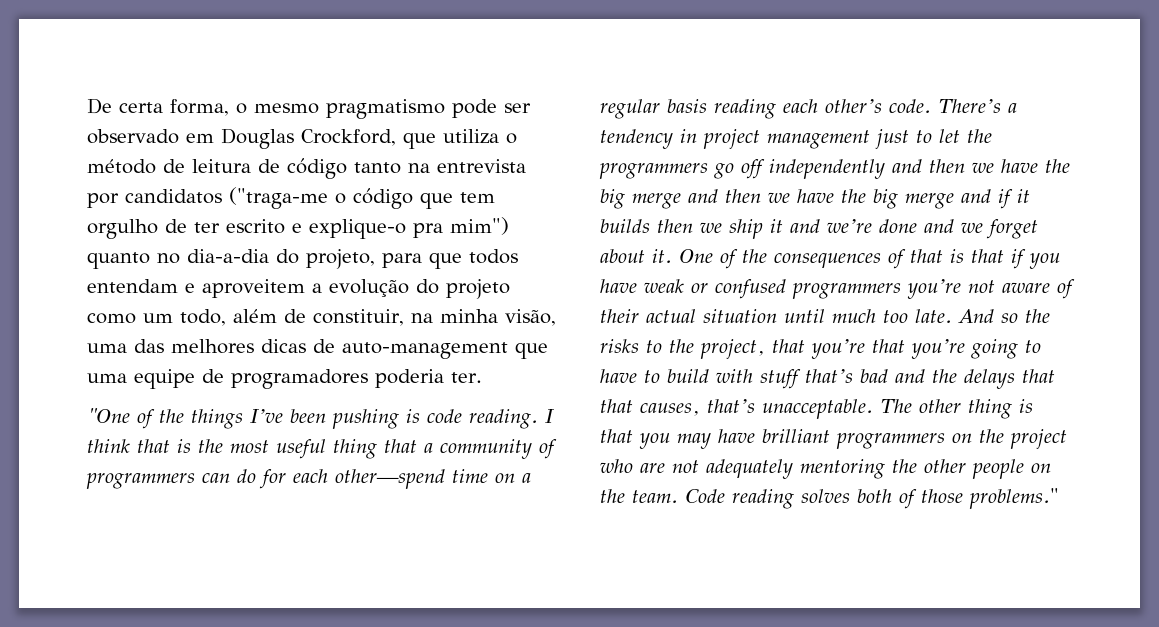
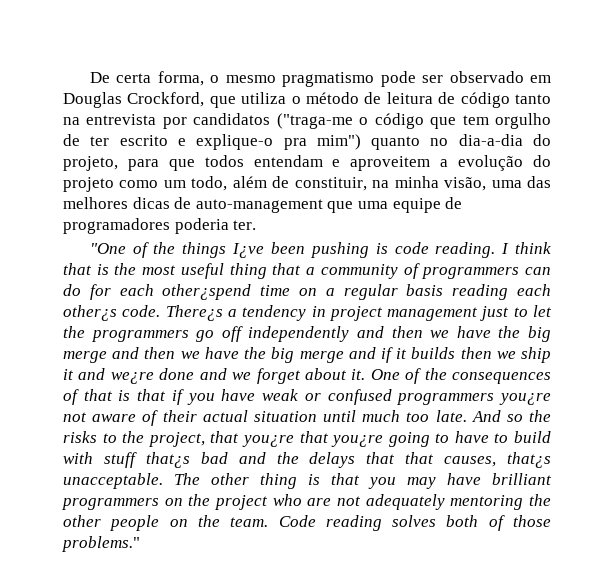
- "One of the things I’ve been pushing is code reading.
+ "One of the things I¿ve been pushing is code reading.
- I think that is the most useful thing that a community of programmers can do for each other—spend time on a regular basis reading each other’s code. There’s a tendency in project management just to let the programmers go off independently and then we have the big merge and then we have the big merge and if it builds then we ship it and we’re done and we forget about it.
+ I think that is the most useful thing that a community of programmers can do for each other¿spend time on a regular basis reading each other¿s code. There¿s a tendency in project management just to let the programmers go off independently and then we have the big merge and then we have the big merge and if it builds then we ship it and we¿re done and we forget about it.
- One of the consequences of that is that if you have weak or confused programmers you’re not aware of their actual situation until much too late.
+ One of the consequences of that is that if you have weak or confused programmers you¿re not aware of their actual situation until much too late.
- And so the risks to the project, that you’re that you’re going to have to build with stuff that’s bad and the delays that that causes, that’s unacceptable.
+ And so the risks to the project, that you¿re that you¿re going to have to build with stuff that¿s bad and the delays that that causes, that¿s unacceptable.

